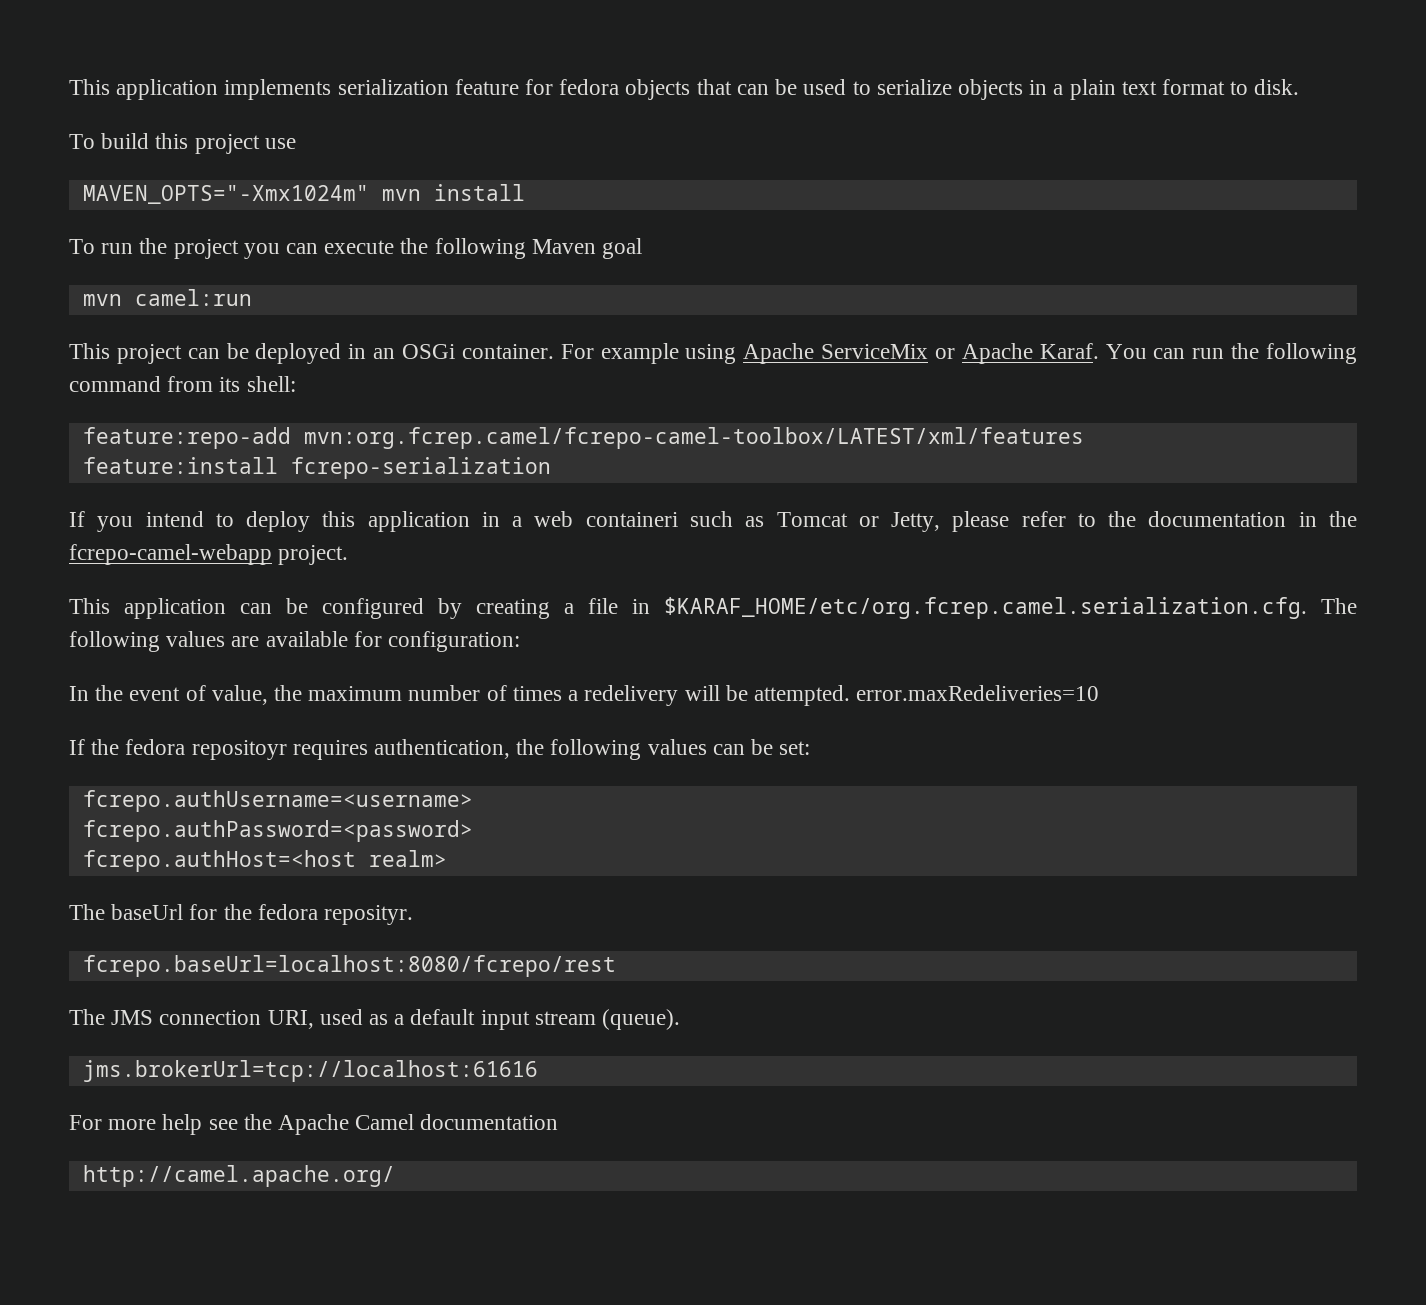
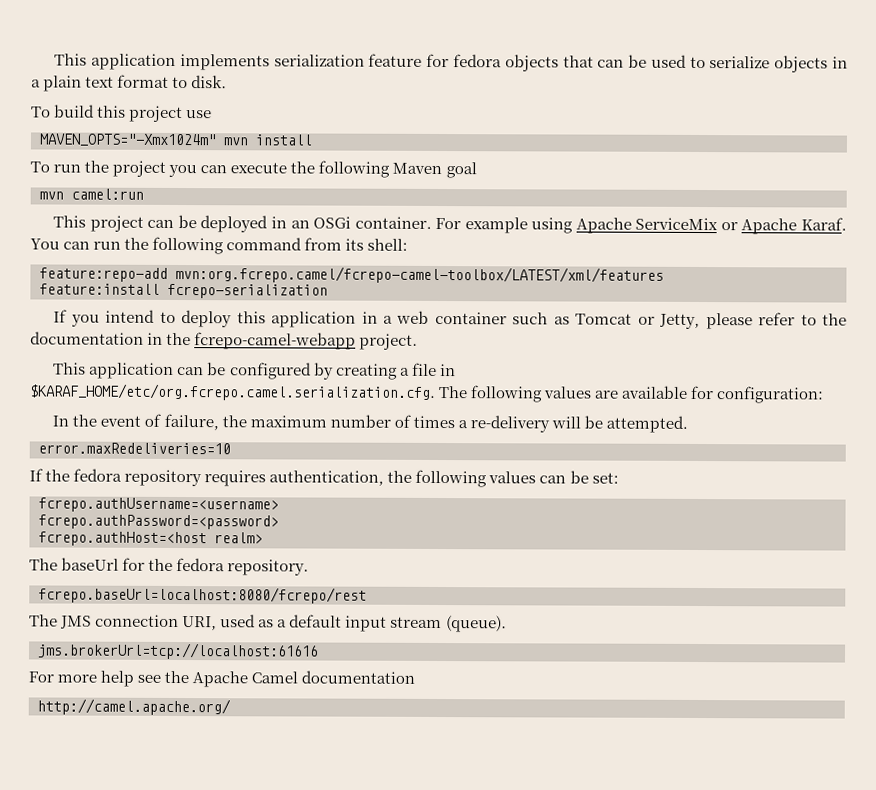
- feature:repo-add mvn:org.fcrep.camel/fcrepo-camel-toolbox/LATEST/xml/features
+ feature:repo-add mvn:org.fcrepo.camel/fcrepo-camel-toolbox/LATEST/xml/features
- If you intend to deploy this application in a web containeri such as Tomcat or Jetty, please refer to the documentation in the fcrepo-camel-webapp project.
+ If you intend to deploy this application in a web container such as Tomcat or Jetty, please refer to the documentation in the fcrepo-camel-webapp project.
- This application can be configured by creating a file in $KARAF_HOME/etc/org.fcrep.camel.serialization.cfg. The following values are available for configuration:
+ This application can be configured by creating a file in $KARAF_HOME/etc/org.fcrepo.camel.serialization.cfg. The following values are available for configuration:
- In the event of value, the maximum number of times a redelivery will be attempted. error.maxRedeliveries=10
+ In the event of failure, the maximum number of times a re-delivery will be attempted.
+ error.maxRedeliveries=10
- If the fedora repositoyr requires authentication, the following values can be set:
+ If the fedora repository requires authentication, the following values can be set:
- The baseUrl for the fedora reposityr.
+ The baseUrl for the fedora repository.

